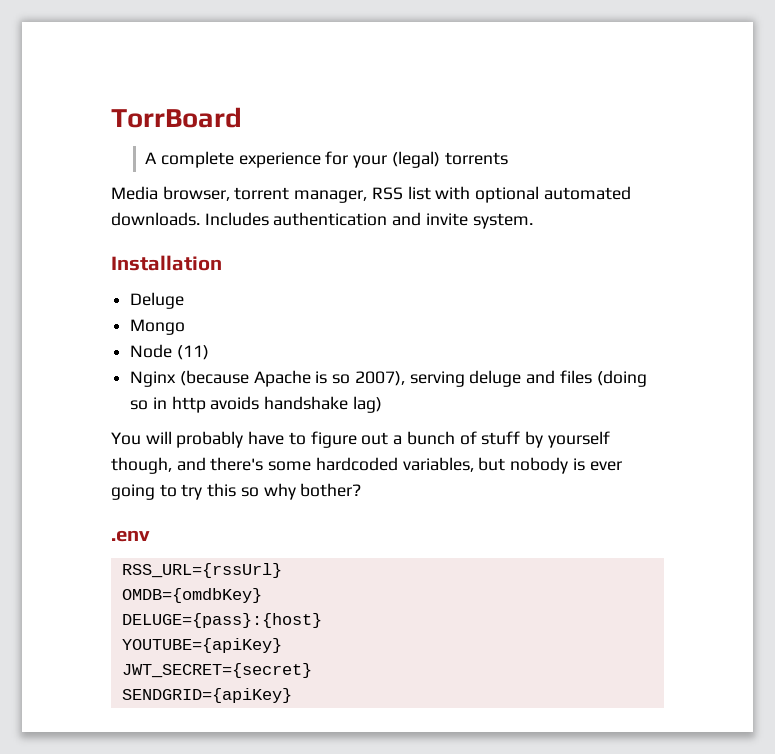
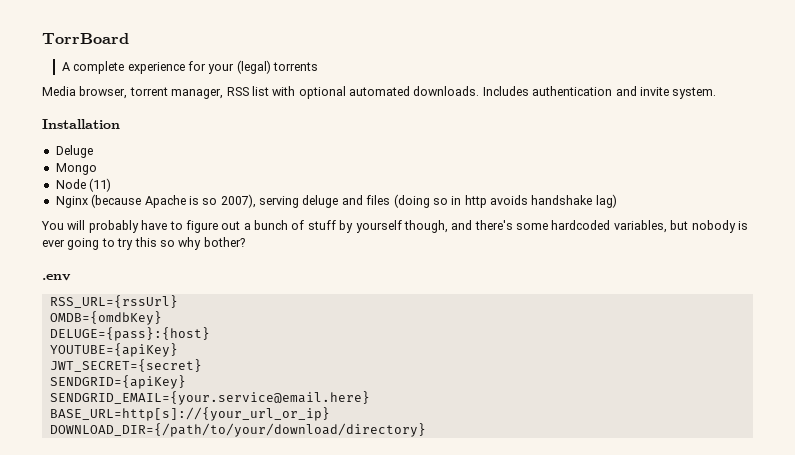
+ SENDGRID_EMAIL={your.service@email.here}
+ BASE_URL=http[s]://{your_url_or_ip}
+ DOWNLOAD_DIR={/path/to/your/download/directory}

